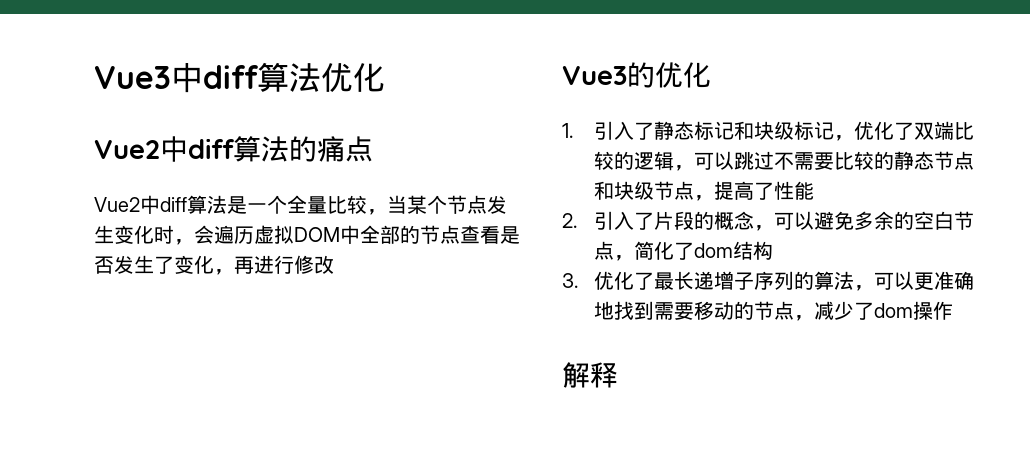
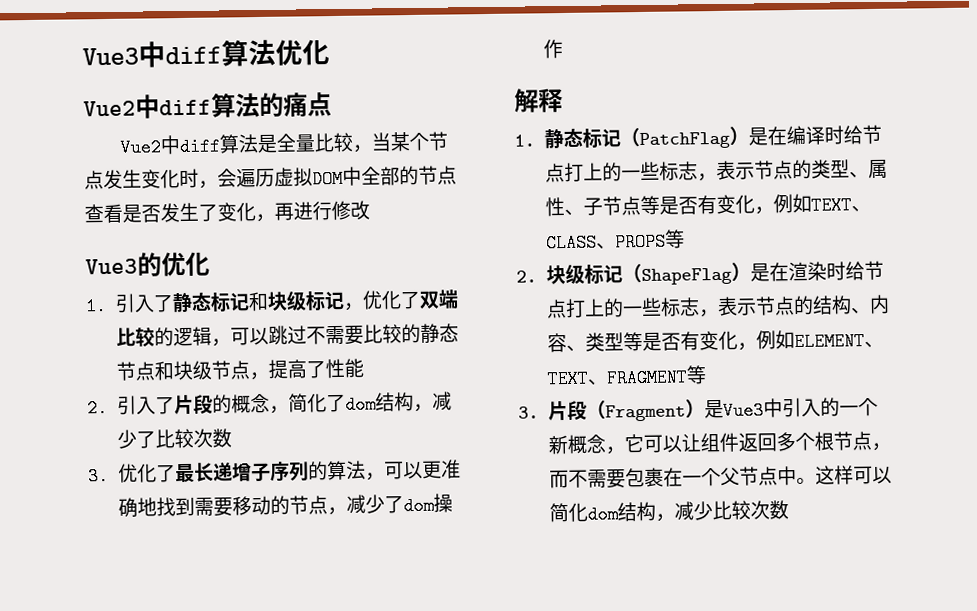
- Vue2中diff算法是一个全量比较，当某个节点发生变化时，会遍历虚拟DOM中全部的节点查看是否发生了变化，再进行修改
+ Vue2中diff算法是全量比较，当某个节点发生变化时，会遍历虚拟DOM中全部的节点查看是否发生了变化，再进行修改
- 2.引入了片段的概念，可以避免多余的空白节点，简化了dom结构
+ 2.引入了片段的概念，简化了dom结构，减少了比较次数
+ 1.静态标记（PatchFlag）是在编译时给节点打上的一些标志，表示节点的类型、属性、子节点等是否有变化，例如TEXT、CLASS、PROPS等
+ 2.块级标记（ShapeFlag）是在渲染时给节点打上的一些标志，表示节点的结构、内容、类型等是否有变化，例如ELEMENT、TEXT、FRAGMENT等
+ 3.片段（Fragment）是Vue3中引入的一个新概念，它可以让组件返回多个根节点，而不需要包裹在一个父节点中。这样可以简化dom结构，减少比较次数

